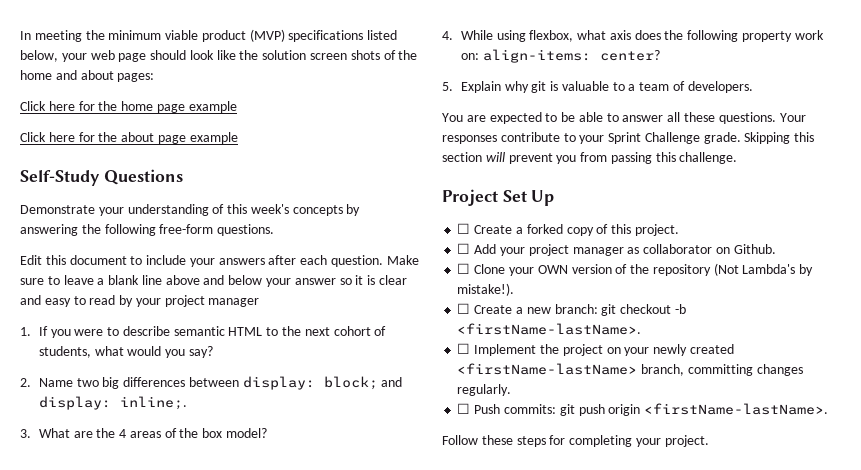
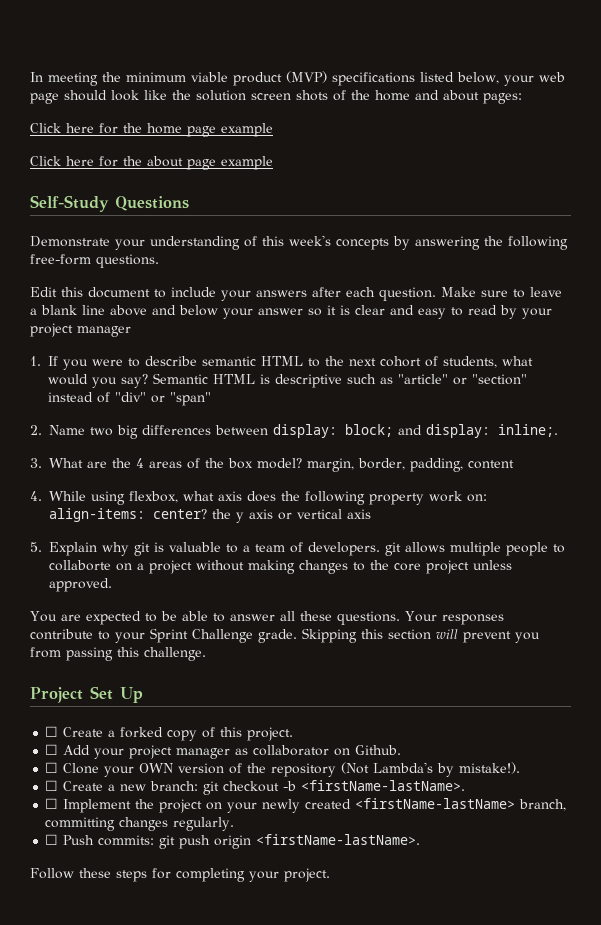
+ Semantic HTML is descriptive such as "article" or "section" instead of "div" or "span"
- 3. What are the 4 areas of the box model?
+ 3. What are the 4 areas of the box model? margin, border, padding, content
- 4. While using flexbox, what axis does the following property work on: align-items: center?
+ 4. While using flexbox, what axis does the following property work on: align-items: center? the y axis or vertical axis
- 5. Explain why git is valuable to a team of developers.
+ 5. Explain why git is valuable to a team of developers. git allows multiple people to collaborte on a project without making changes to the core project unless approved.

